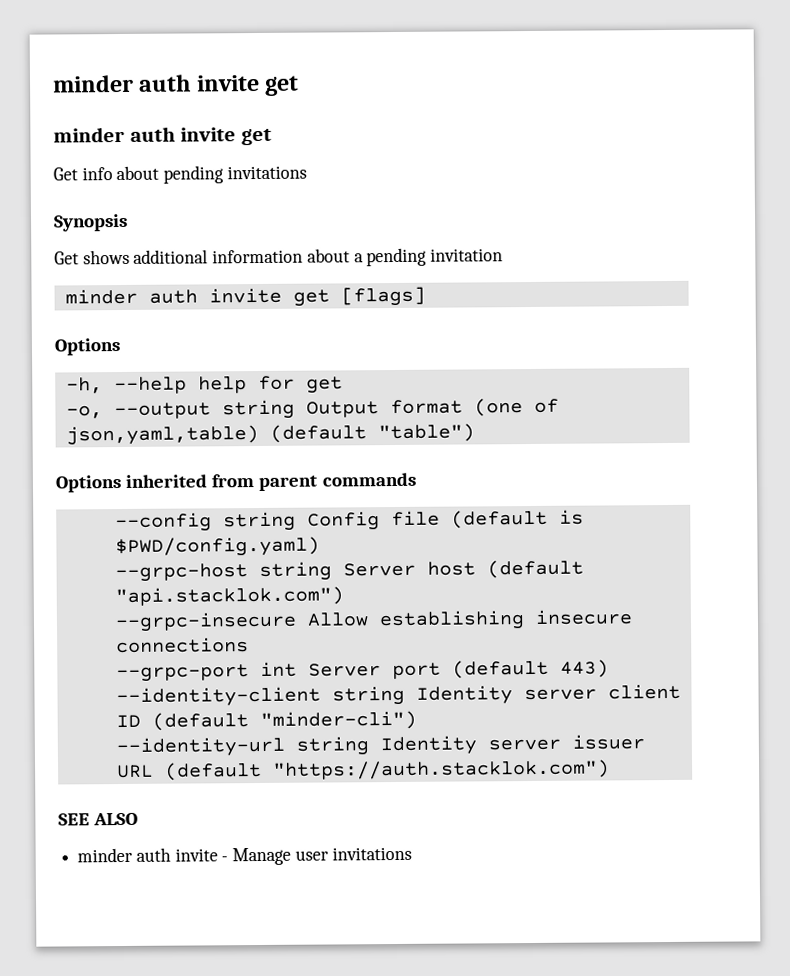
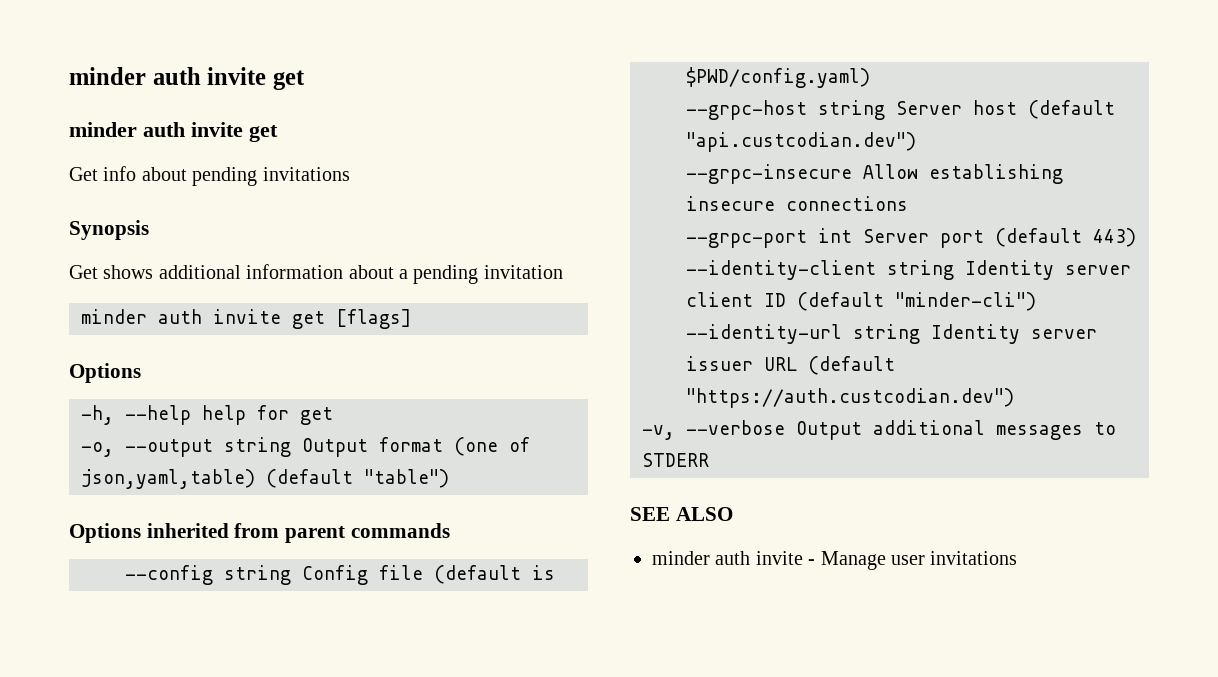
- --grpc-host string Server host (default "api.stacklok.com")
+ --grpc-host string Server host (default "api.custcodian.dev")
- --identity-url string Identity server issuer URL (default "https://auth.stacklok.com")
+ --identity-url string Identity server issuer URL (default "https://auth.custcodian.dev")
+ -v, --verbose Output additional messages to STDERR

